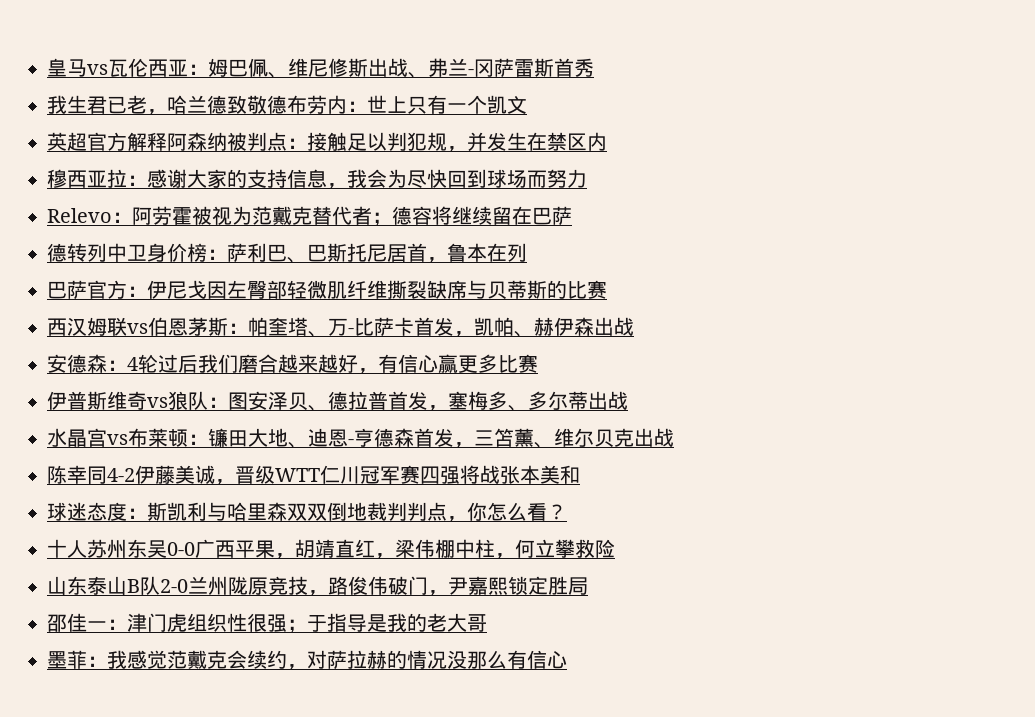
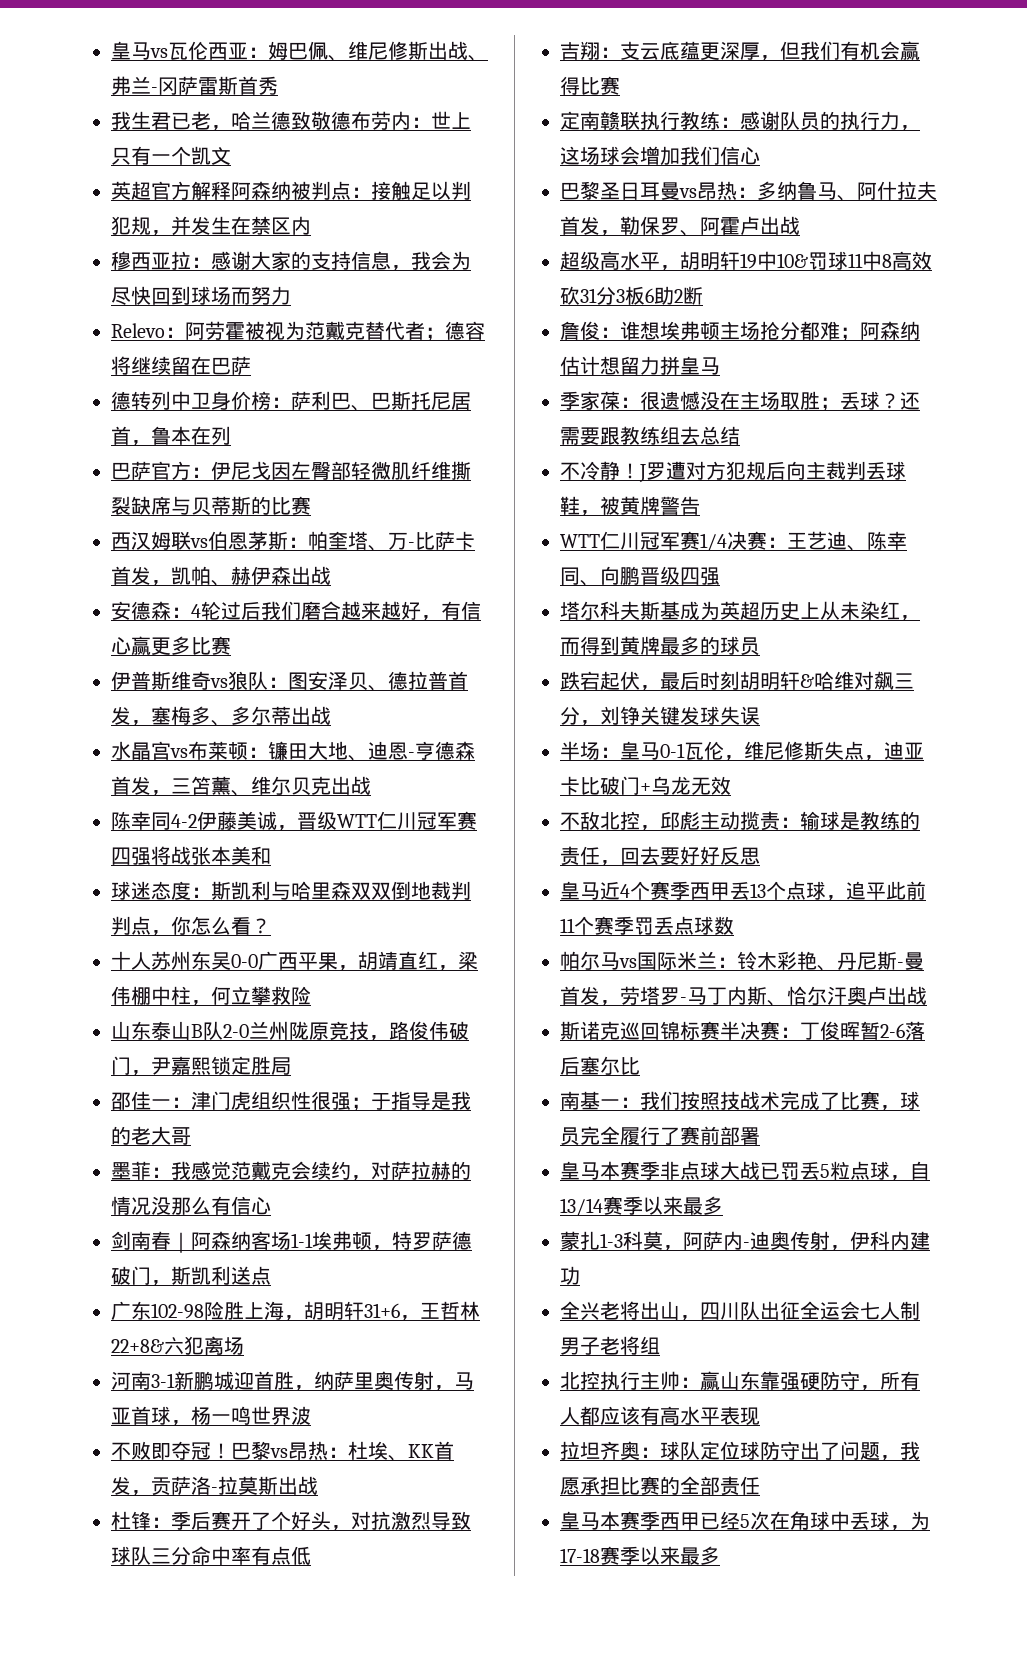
+ 剑南春｜阿森纳客场1-1埃弗顿，特罗萨德破门，斯凯利送点
+ 广东102-98险胜上海，胡明轩31+6，王哲林22+8&六犯离场
+ 河南3-1新鹏城迎首胜，纳萨里奥传射，马亚首球，杨一鸣世界波
+ 不败即夺冠！巴黎vs昂热：杜埃、KK首发，贡萨洛-拉莫斯出战
+ 杜锋：季后赛开了个好头，对抗激烈导致球队三分命中率有点低
+ 吉翔：支云底蕴更深厚，但我们有机会赢得比赛
+ 定南赣联执行教练：感谢队员的执行力，这场球会增加我们信心
+ 巴黎圣日耳曼vs昂热：多纳鲁马、阿什拉夫首发，勒保罗、阿霍卢出战
+ 超级高水平，胡明轩19中10&罚球11中8高效砍31分3板6助2断
+ 詹俊：谁想埃弗顿主场抢分都难；阿森纳估计想留力拼皇马
+ 季家葆：很遗憾没在主场取胜；丢球？还需要跟教练组去总结
+ 不冷静！J罗遭对方犯规后向主裁判丢球鞋，被黄牌警告
+ WTT仁川冠军赛1/4决赛：王艺迪、陈幸同、向鹏晋级四强
+ 塔尔科夫斯基成为英超历史上从未染红，而得到黄牌最多的球员
+ 跌宕起伏，最后时刻胡明轩&哈维对飙三分，刘铮关键发球失误
+ 半场：皇马0-1瓦伦，维尼修斯失点，迪亚卡比破门+乌龙无效
+ 不敌北控，邱彪主动揽责：输球是教练的责任，回去要好好反思
+ 皇马近4个赛季西甲丢13个点球，追平此前11个赛季罚丢点球数
+ 帕尔马vs国际米兰：铃木彩艳、丹尼斯-曼首发，劳塔罗-马丁内斯、恰尔汗奥卢出战
+ 斯诺克巡回锦标赛半决赛：丁俊晖暂2-6落后塞尔比
+ 南基一：我们按照技战术完成了比赛，球员完全履行了赛前部署
+ 皇马本赛季非点球大战已罚丢5粒点球，自13/14赛季以来最多
+ 蒙扎1-3科莫，阿萨内-迪奥传射，伊科内建功
+ 全兴老将出山，四川队出征全运会七人制男子老将组
+ 北控执行主帅：赢山东靠强硬防守，所有人都应该有高水平表现
+ 拉坦齐奥：球队定位球防守出了问题，我愿承担比赛的全部责任
+ 皇马本赛季西甲已经5次在角球中丢球，为17-18赛季以来最多

